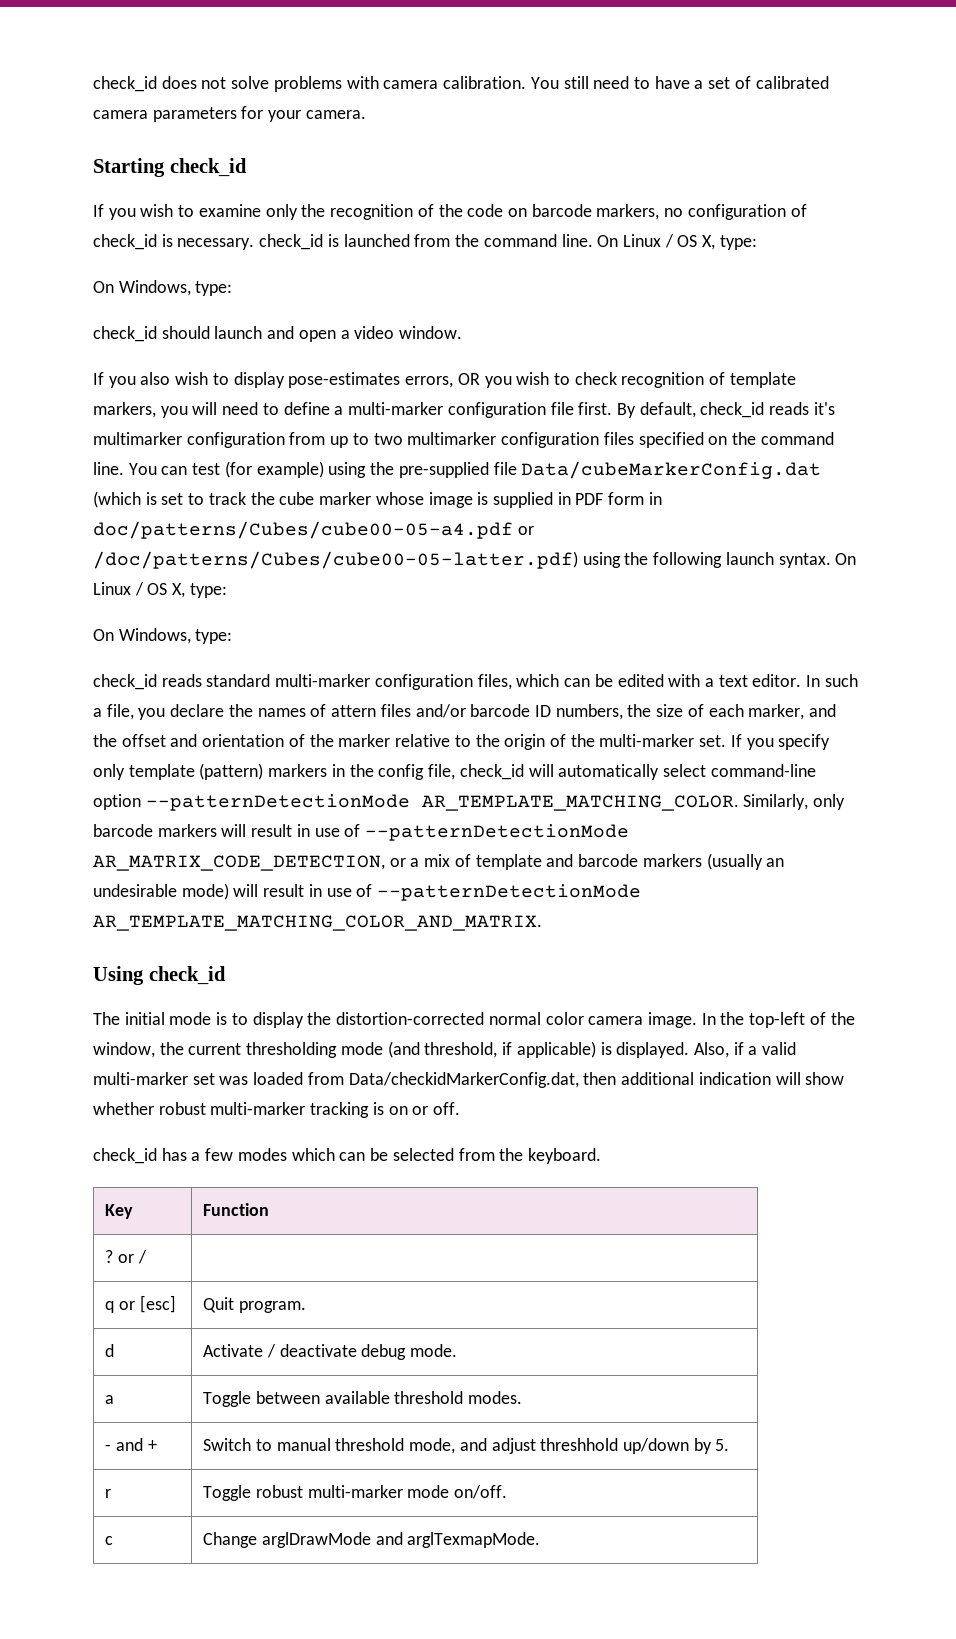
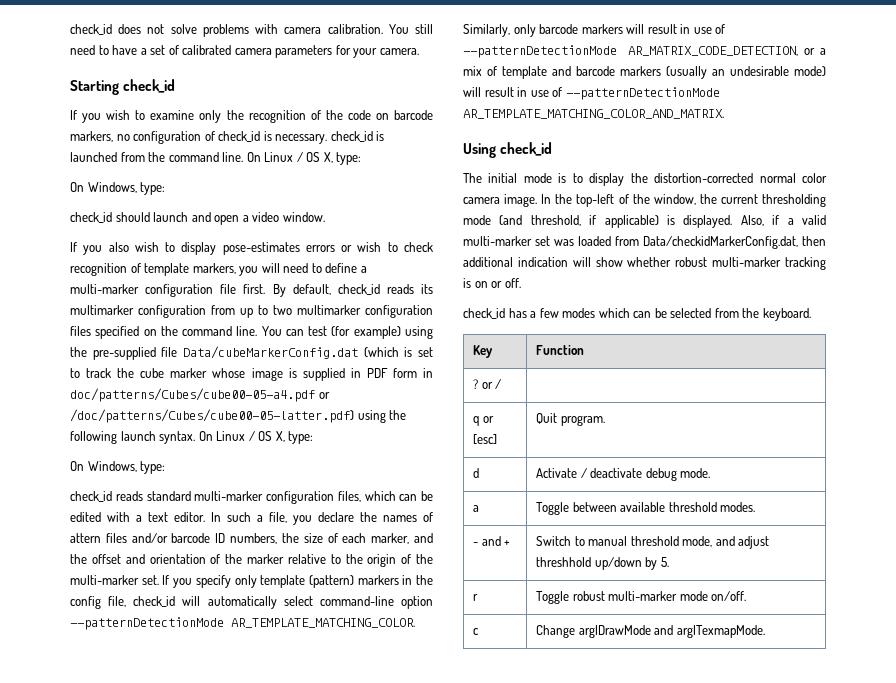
- If you also wish to display pose-estimates errors, OR you wish to check recognition of template markers, you will need to define a multi-marker configuration file first.
+ If you also wish to display pose-estimates errors or wish to check recognition of template markers, you will need to define a multi-marker configuration file first.
- By default, check_id reads it's multimarker configuration from up to two multimarker configuration files specified on the command line.
+ By default, check_id reads its multimarker configuration from up to two multimarker configuration files specified on the command line.

